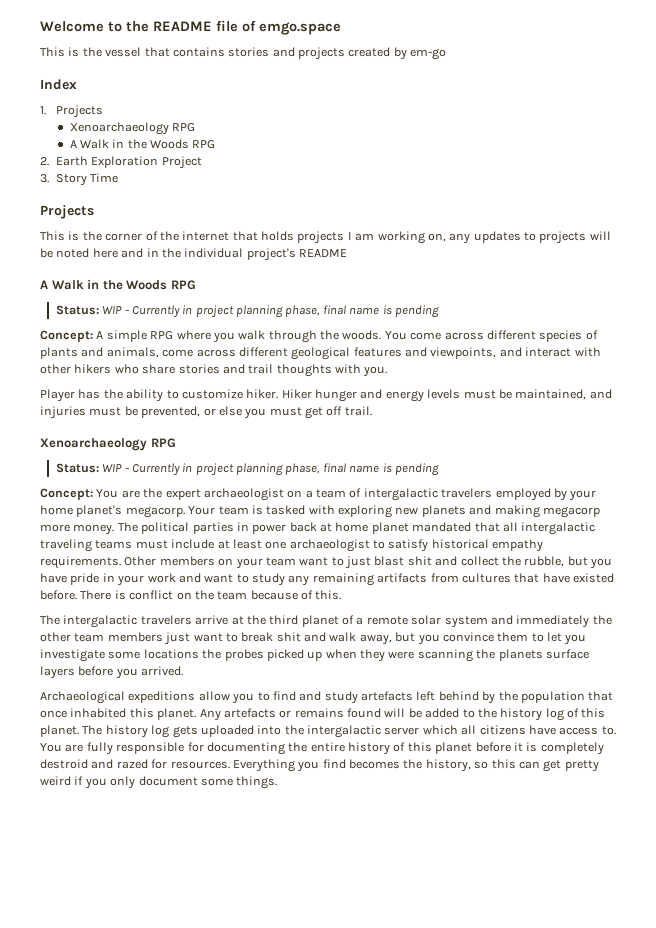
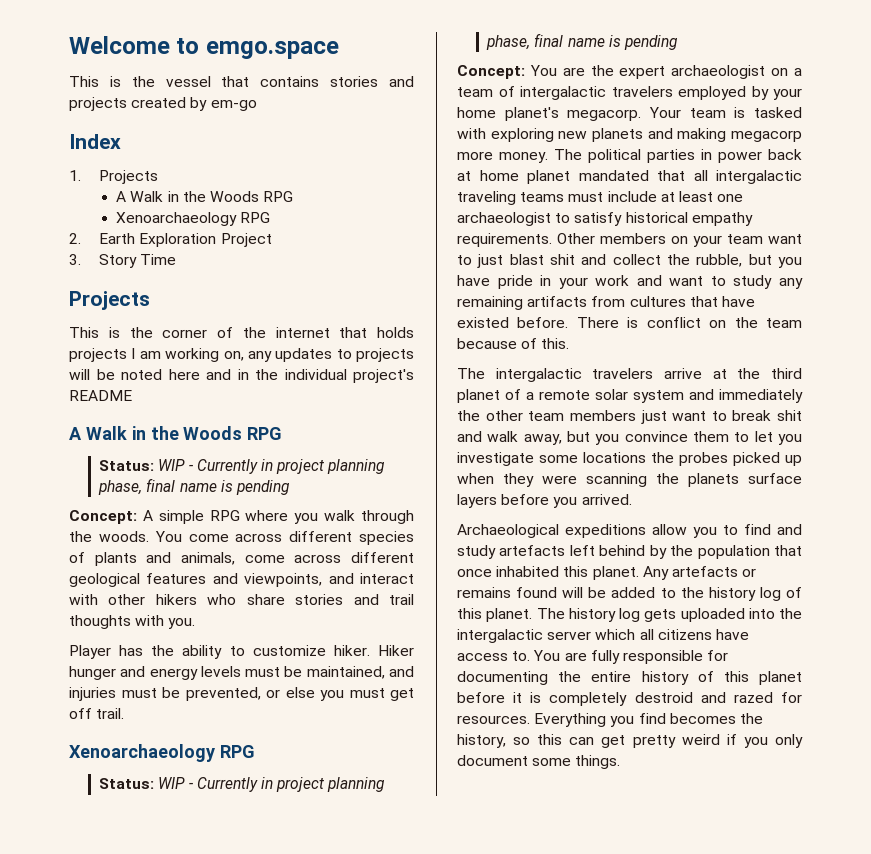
- Welcome to the README file of emgo.space
+ Welcome to emgo.space
  1. Projects
+ A Walk in the Woods RPG
  Xenoarchaeology RPG
- A Walk in the Woods RPG

